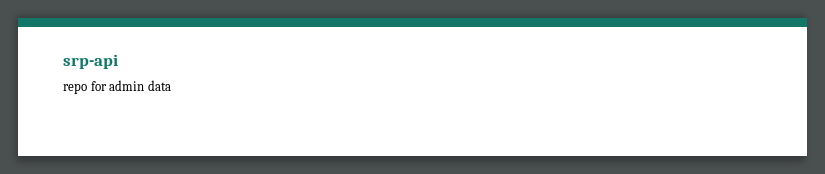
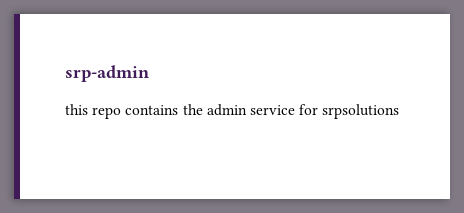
- srp-api
- repo for admin data
+ srp-admin
+ this repo contains the admin service for srpsolutions

